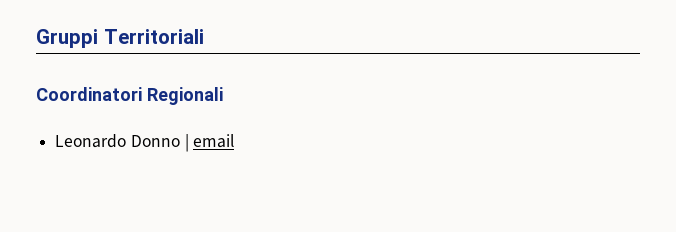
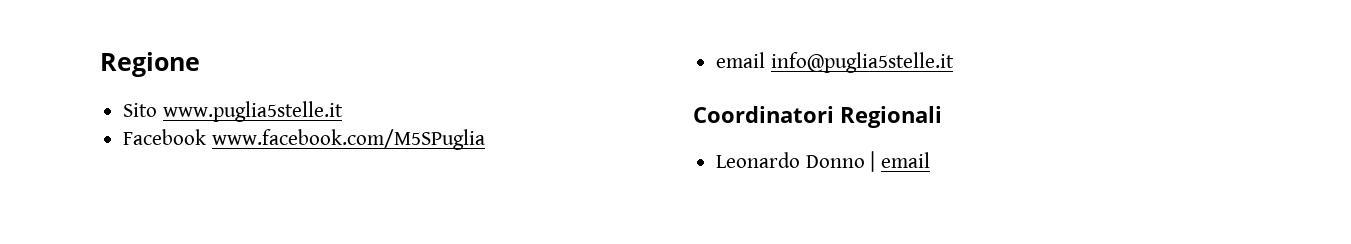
- Gruppi Territoriali
+ Regione
+ Sito www.puglia5stelle.it
+ Facebook www.facebook.com/M5SPuglia
+ email info@puglia5stelle.it

